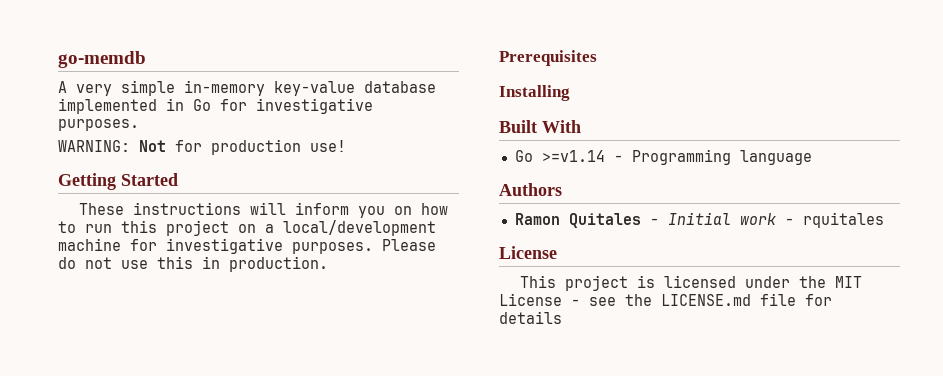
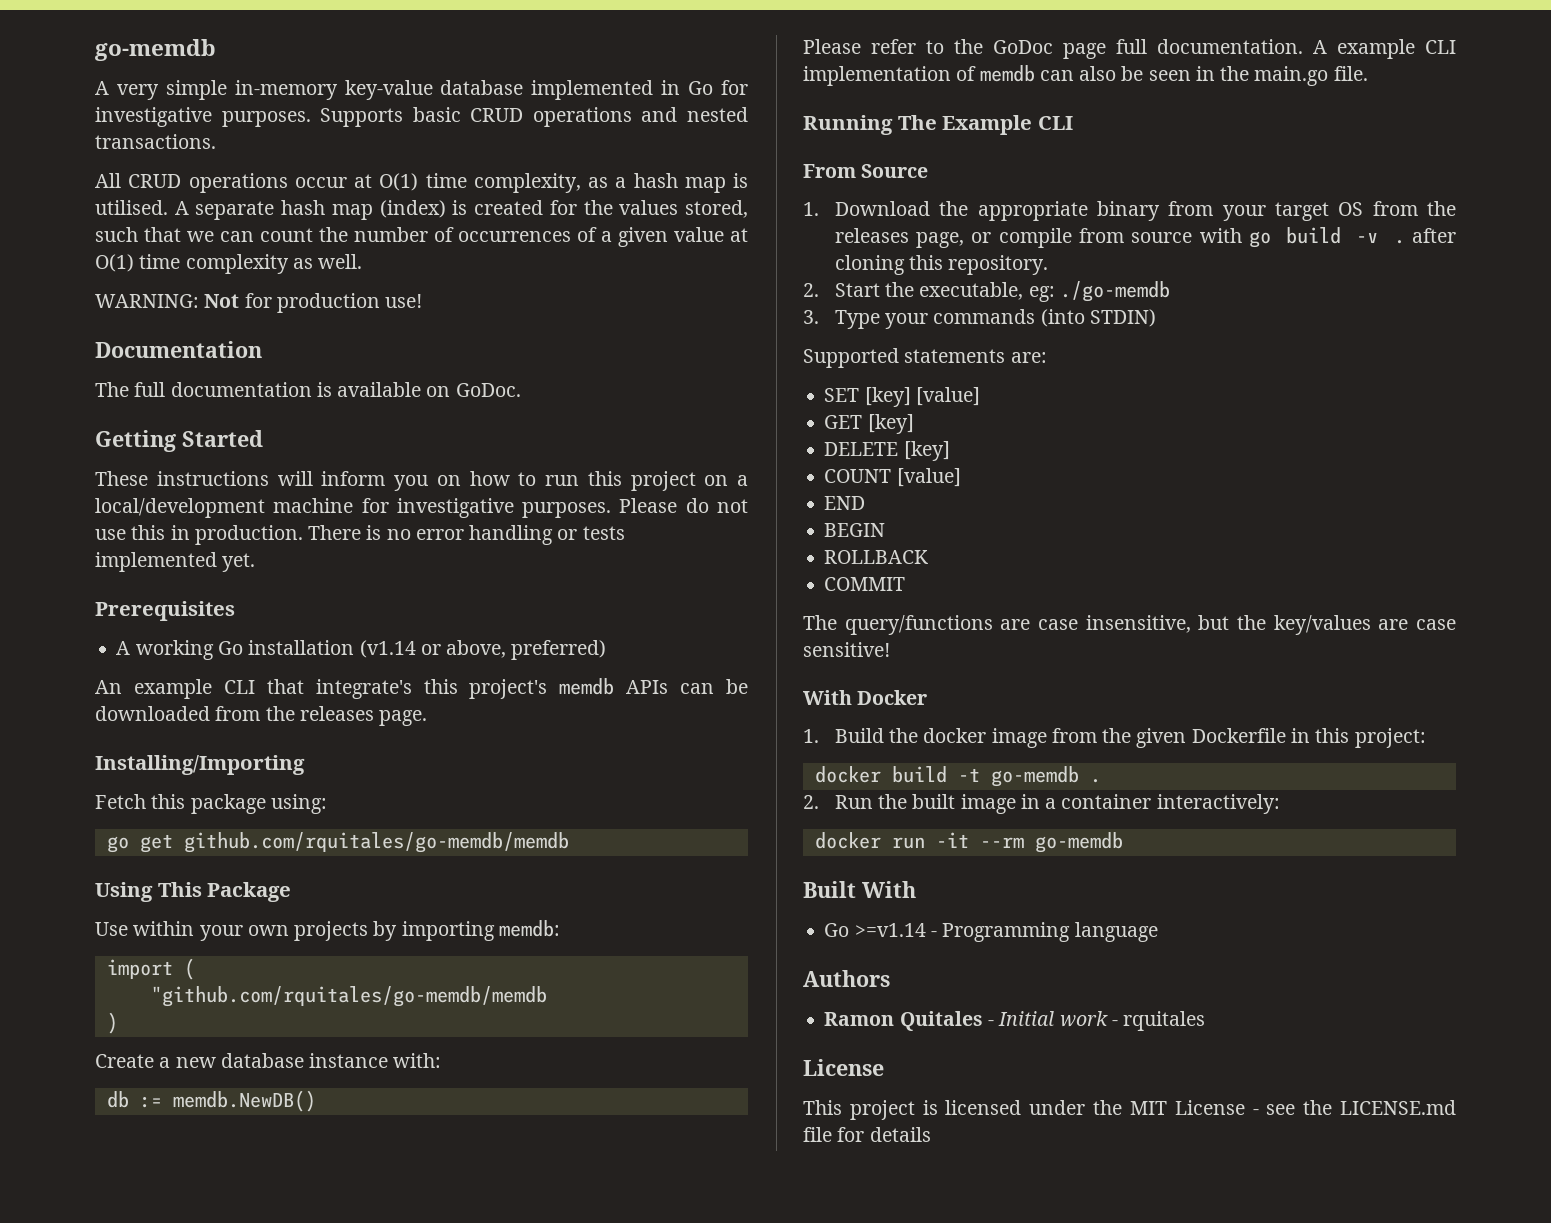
+ Supports basic CRUD operations and nested transactions.
+ All CRUD operations occur at O(1) time complexity, as a hash map is utilised. A separate hash map (index) is created for the values stored, such that we can count the number of occurrences of a given value at O(1) time complexity as well.
+ Documentation
+ The full documentation is available on GoDoc.
- Please do not use this in production.
+ Please do not use this in production. There is no error handling or tests implemented yet.
  Prerequisites
- Installing
+ A working Go installation (v1.14 or above, preferred)
+ An example CLI that integrate's this project's memdb APIs can be downloaded from the releases page.
+ Installing/Importing
+ Fetch this package using:
+ go get github.com/rquitales/go-memdb/memdb
+ Using This Package
+ Use within your own projects by importing memdb:
+ import (
+ "github.com/rquitales/go-memdb/memdb
+ )
+ Create a new database instance with:
+ db := memdb.NewDB()
+ Please refer to the GoDoc page full documentation. A example CLI implementation of memdb can also be seen in the main.go file.
+ Running The Example CLI
+ From Source
+ 1. Download the appropriate binary from your target OS from the releases page, or compile from source with go build -v . after cloning this repository.
+ 2. Start the executable, eg: ./go-memdb
+ 3. Type your commands (into STDIN)
+ Supported statements are:
+ SET [key] [value]
+ GET [key]
+ DELETE [key]
+ COUNT [value]
+ END
+ BEGIN
+ ROLLBACK
+ COMMIT
+ The query/functions are case insensitive, but the key/values are case sensitive!
+ With Docker
+ 1. Build the docker image from the given Dockerfile in this project:
+ docker build -t go-memdb .
+ 2. Run the built image in a container interactively:
+ docker run -it --rm go-memdb

